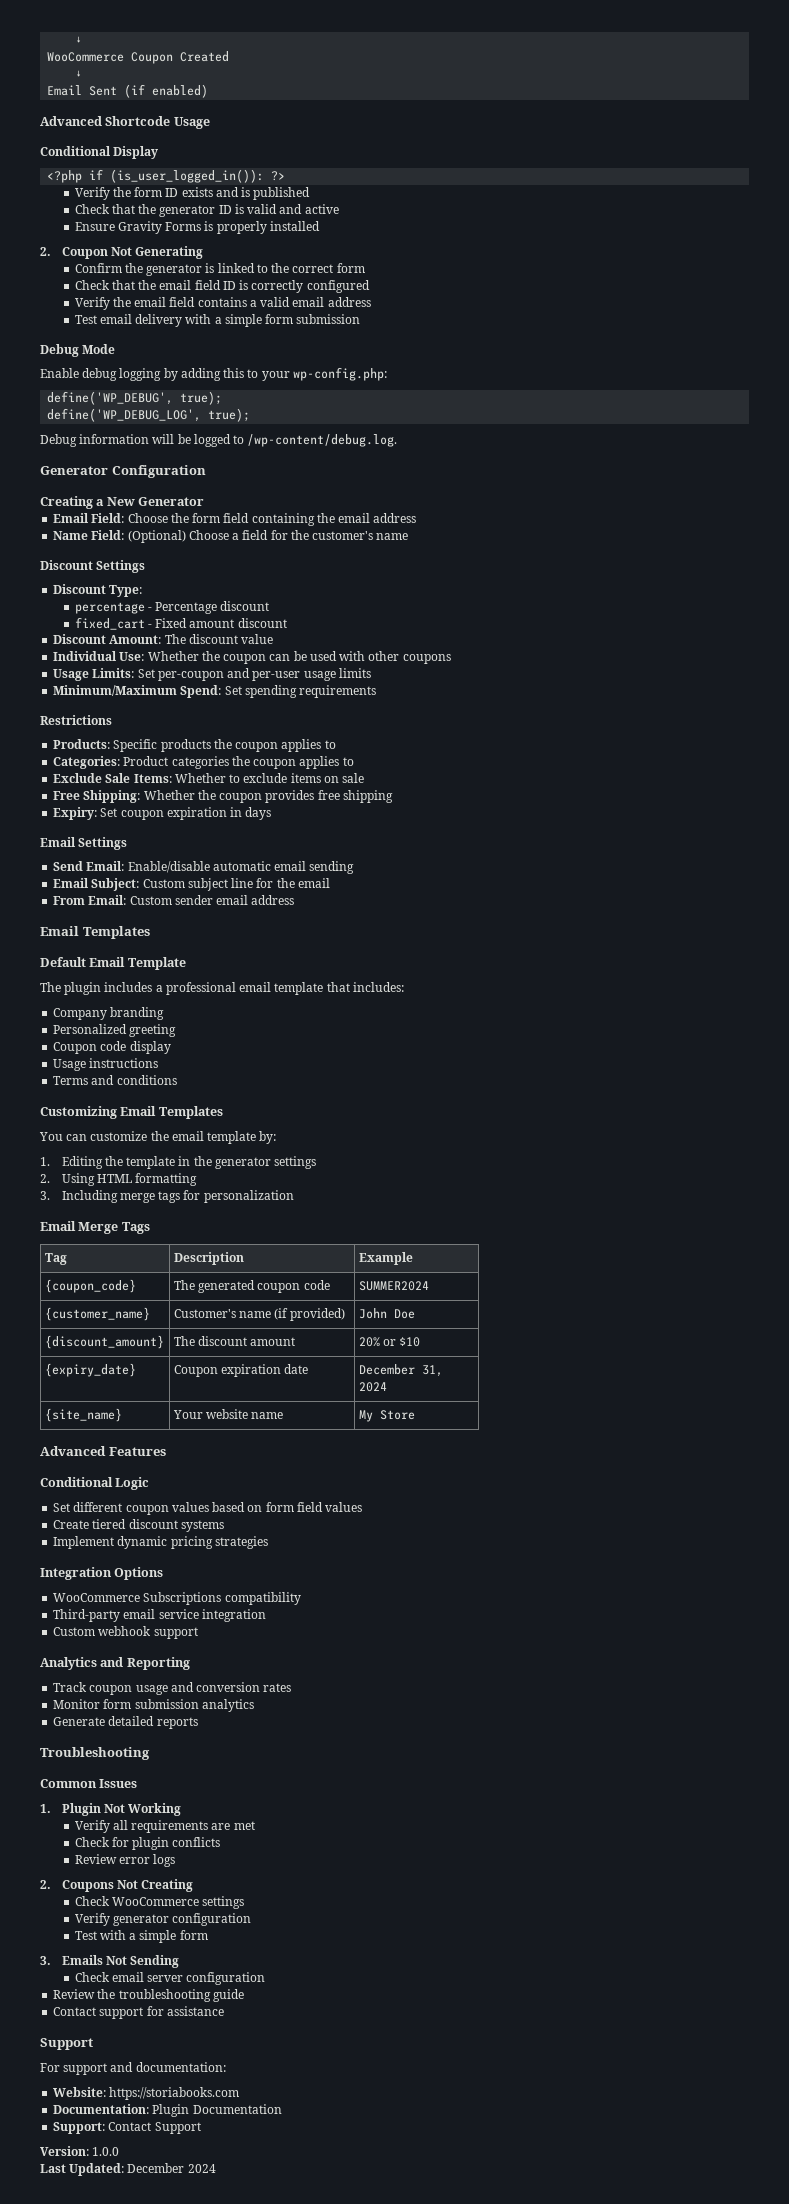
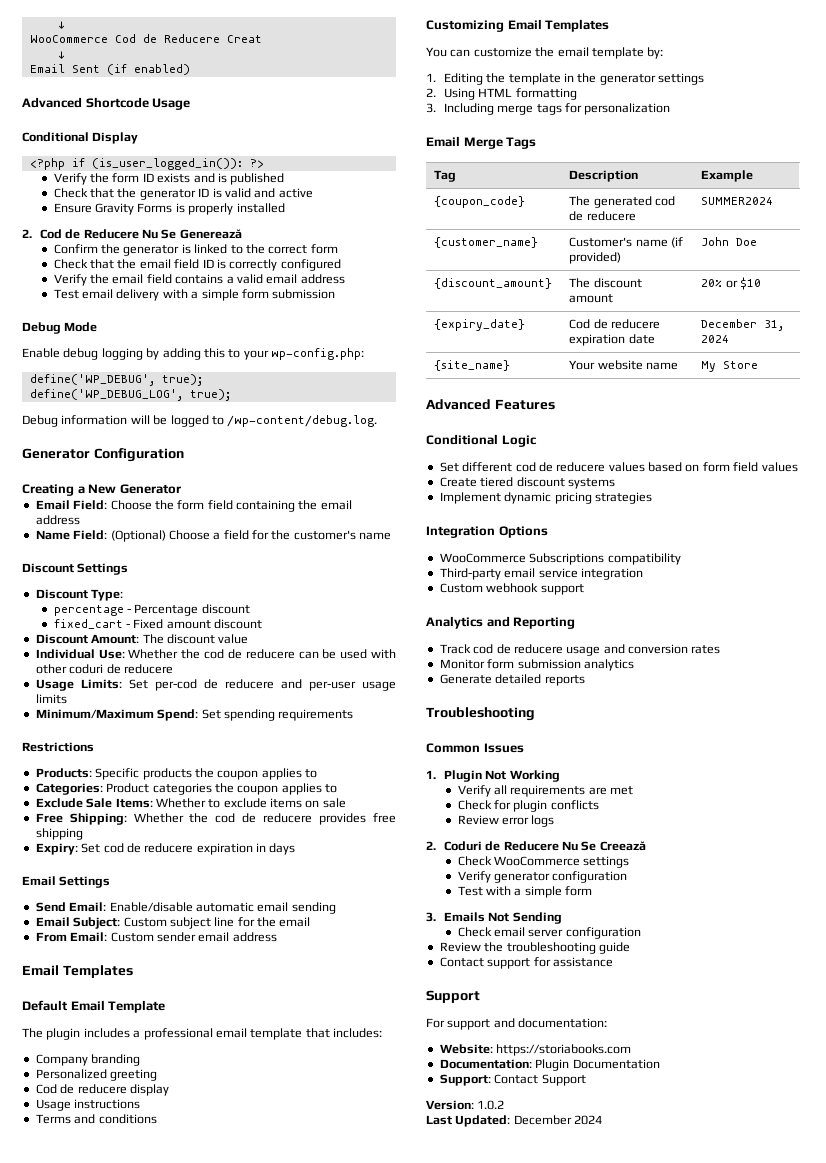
- WooCommerce Coupon Created
+ WooCommerce Cod de Reducere Creat
- 2. Coupon Not Generating
+ 2. Cod de Reducere Nu Se Generează
- Individual Use: Whether the coupon can be used with other coupons
+ Individual Use: Whether the cod de reducere can be used with other coduri de reducere
- Usage Limits: Set per-coupon and per-user usage limits
+ Usage Limits: Set per-cod de reducere and per-user usage limits
- Free Shipping: Whether the coupon provides free shipping
+ Free Shipping: Whether the cod de reducere provides free shipping
- Expiry: Set coupon expiration in days
+ Expiry: Set cod de reducere expiration in days
- Coupon code display
+ Cod de reducere display
- {coupon_code} | The generated coupon code | SUMMER2024
+ {coupon_code} | The generated cod de reducere | SUMMER2024
- {expiry_date} | Coupon expiration date | December 31, 2024
+ {expiry_date} | Cod de reducere expiration date | December 31, 2024
- Set different coupon values based on form field values
+ Set different cod de reducere values based on form field values
- Track coupon usage and conversion rates
+ Track cod de reducere usage and conversion rates
- 2. Coupons Not Creating
+ 2. Coduri de Reducere Nu Se Creează
- Version: 1.0.0
+ Version: 1.0.2

